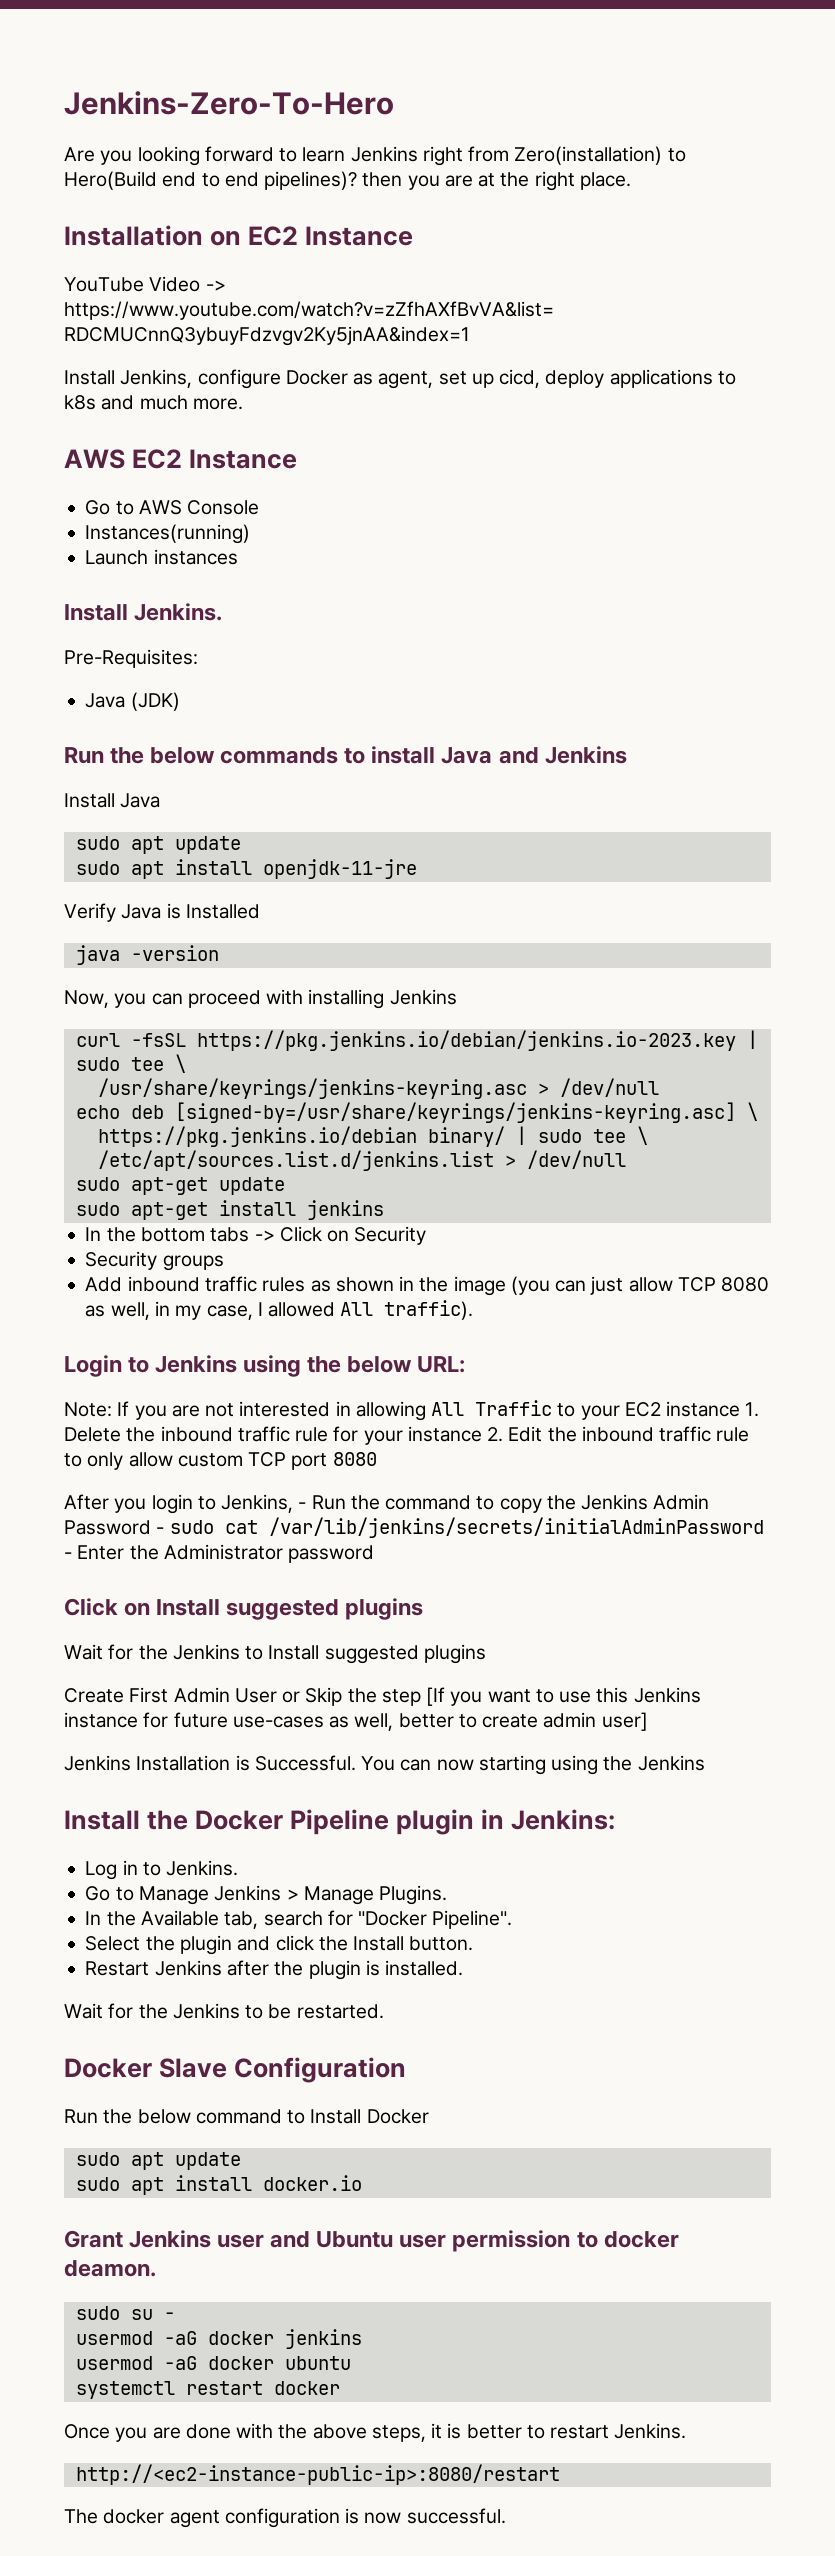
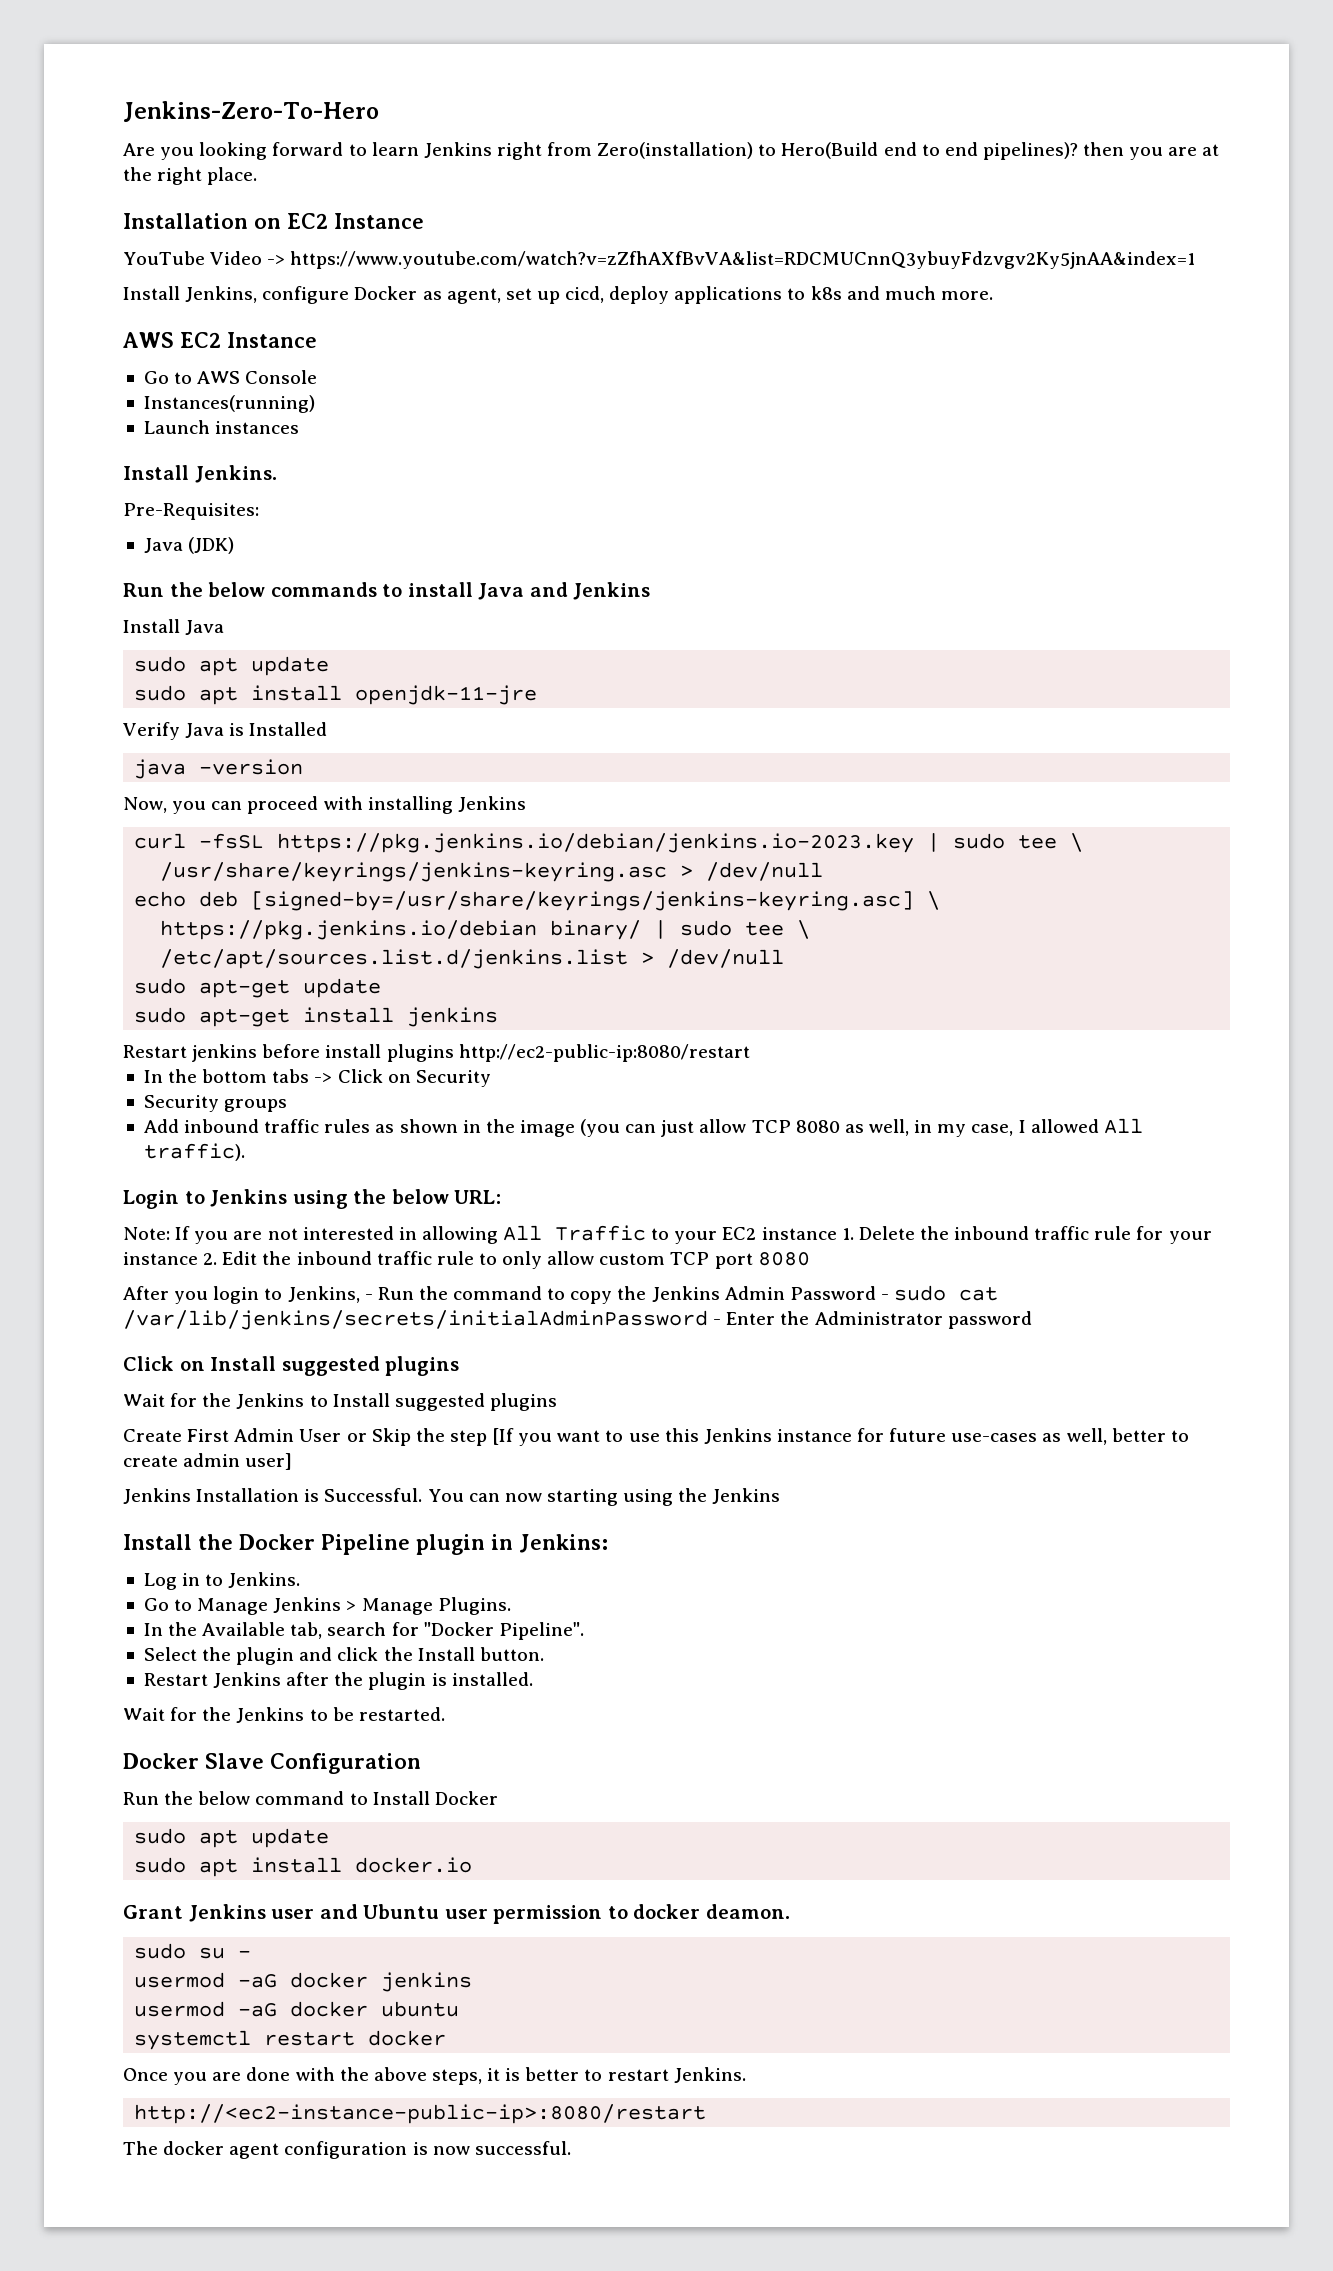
+ Restart jenkins before install plugins http://ec2-public-ip:8080/restart

